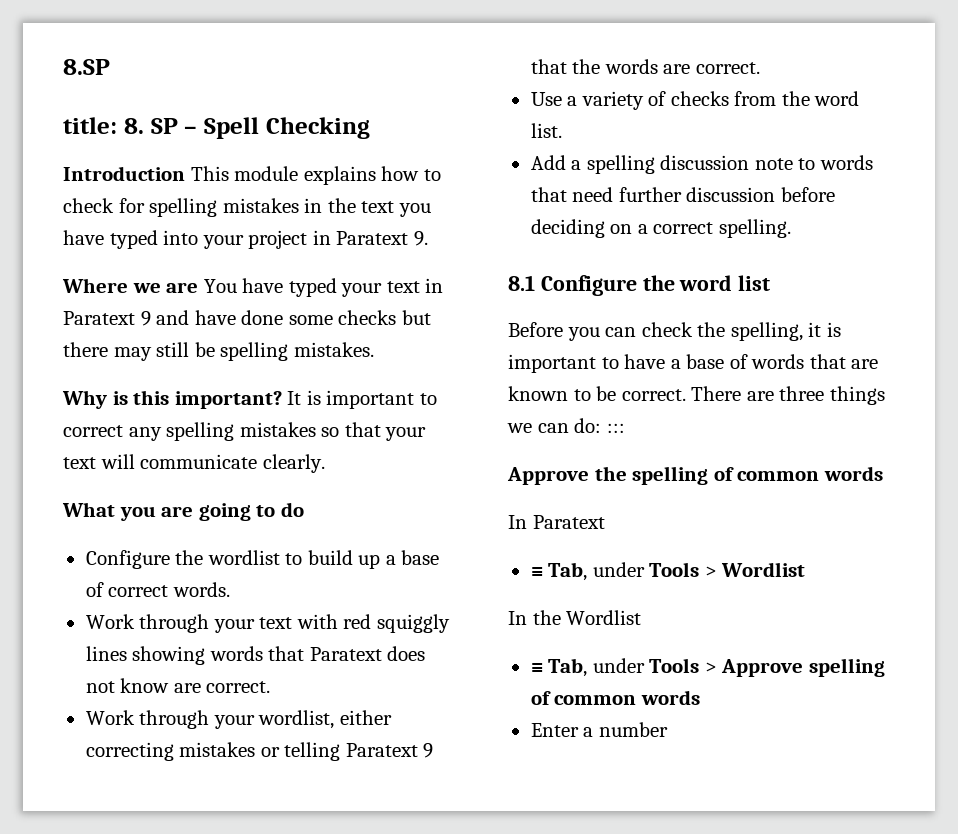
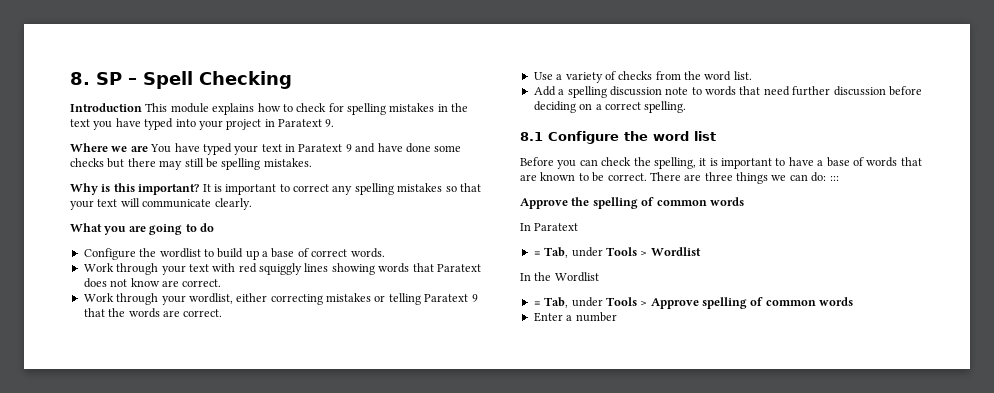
- 8.SP
- title: 8. SP – Spell Checking
+ 8. SP – Spell Checking

